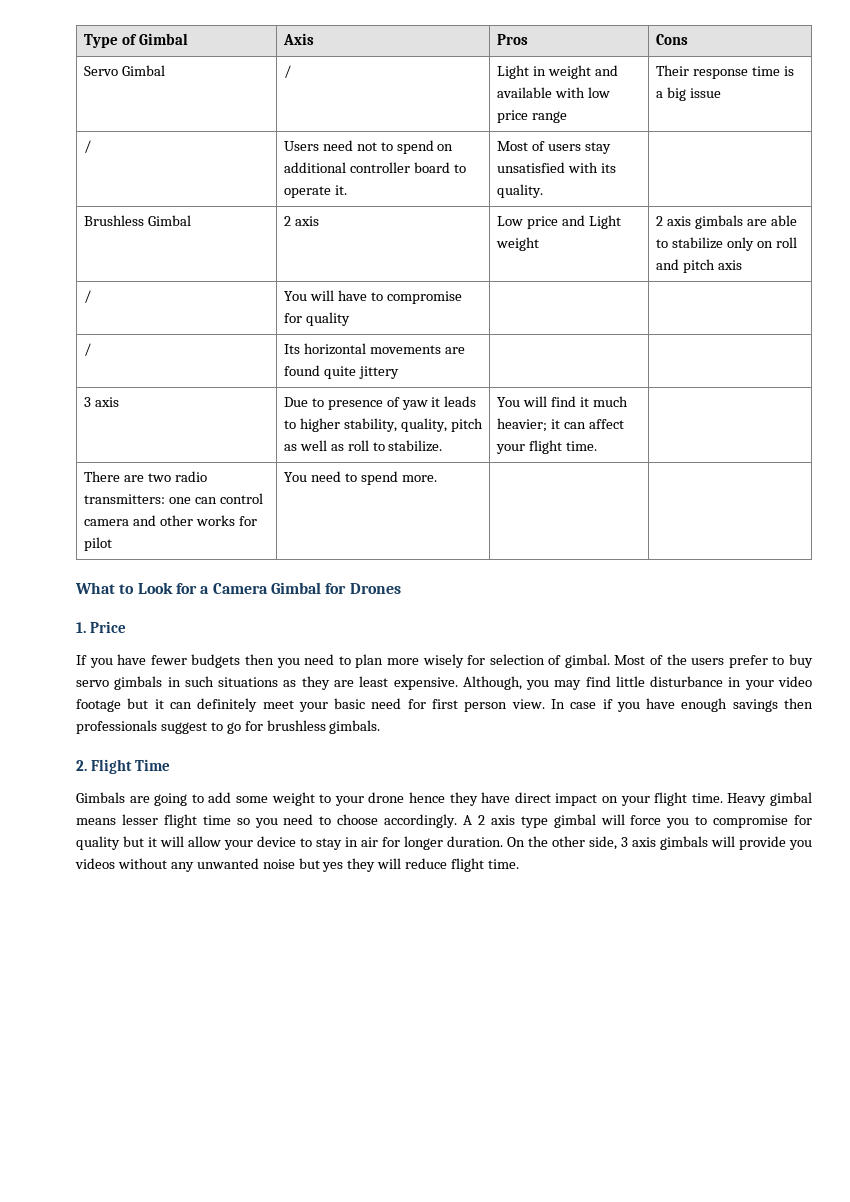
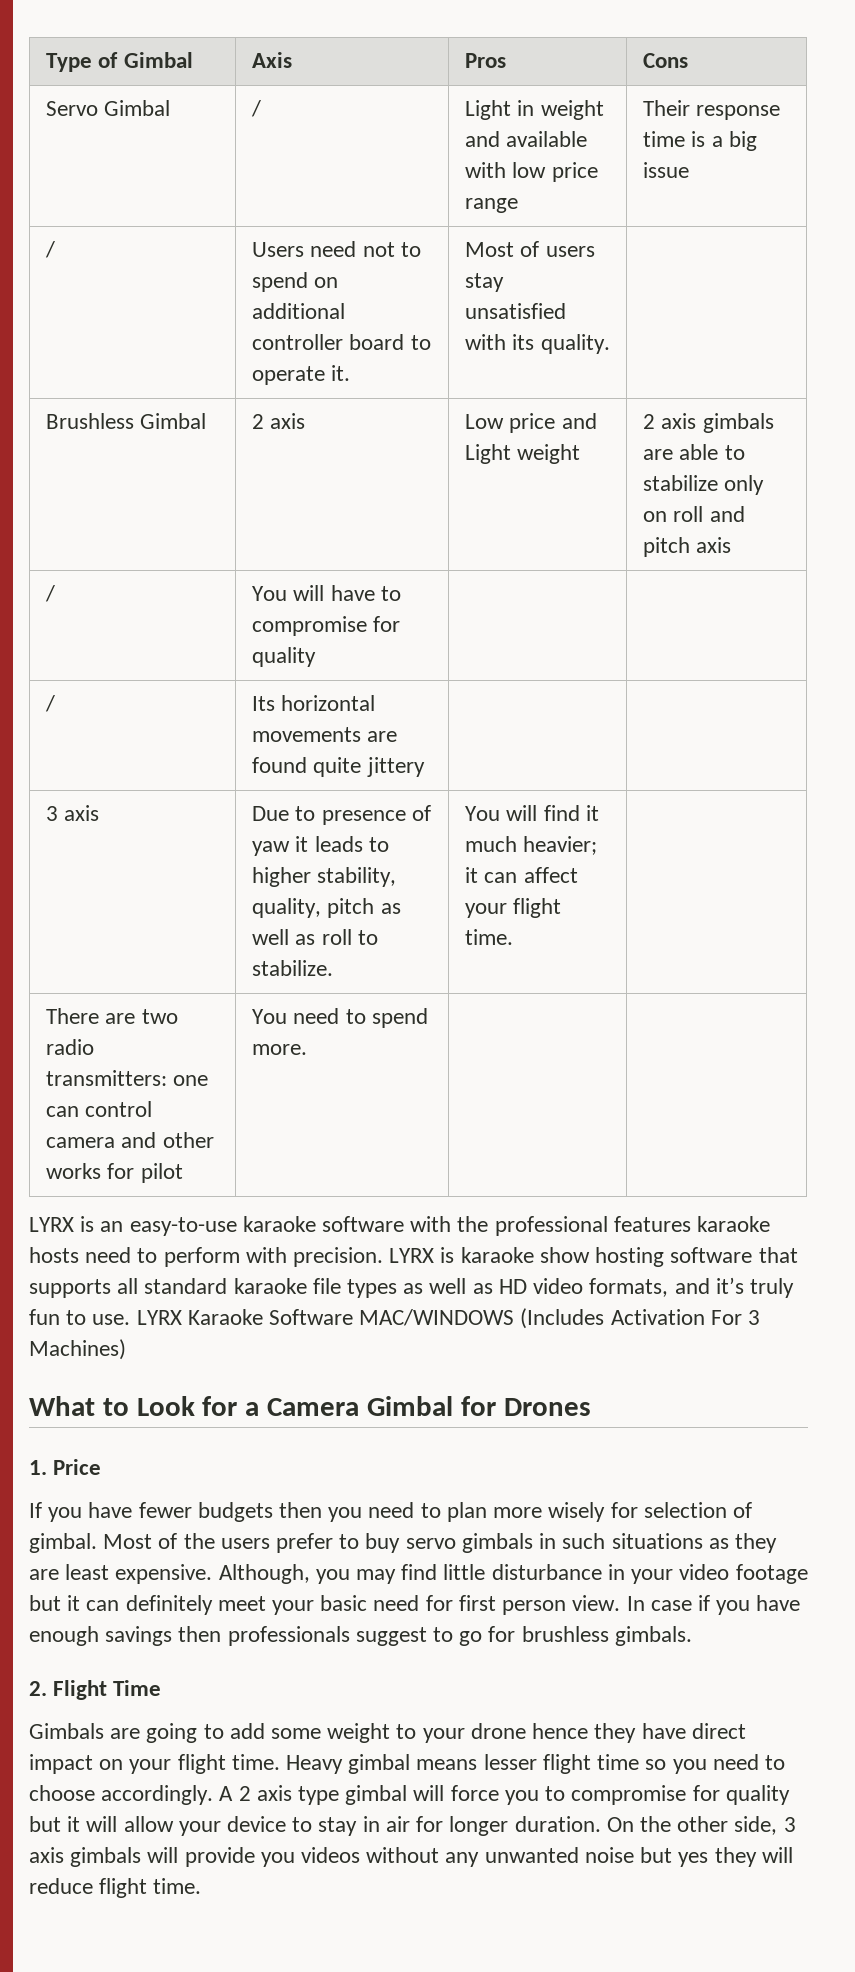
+ LYRX is an easy-to-use karaoke software with the professional features karaoke hosts need to perform with precision. LYRX is karaoke show hosting software that supports all standard karaoke file types as well as HD video formats, and it’s truly fun to use. LYRX Karaoke Software MAC/WINDOWS (Includes Activation For 3 Machines)

